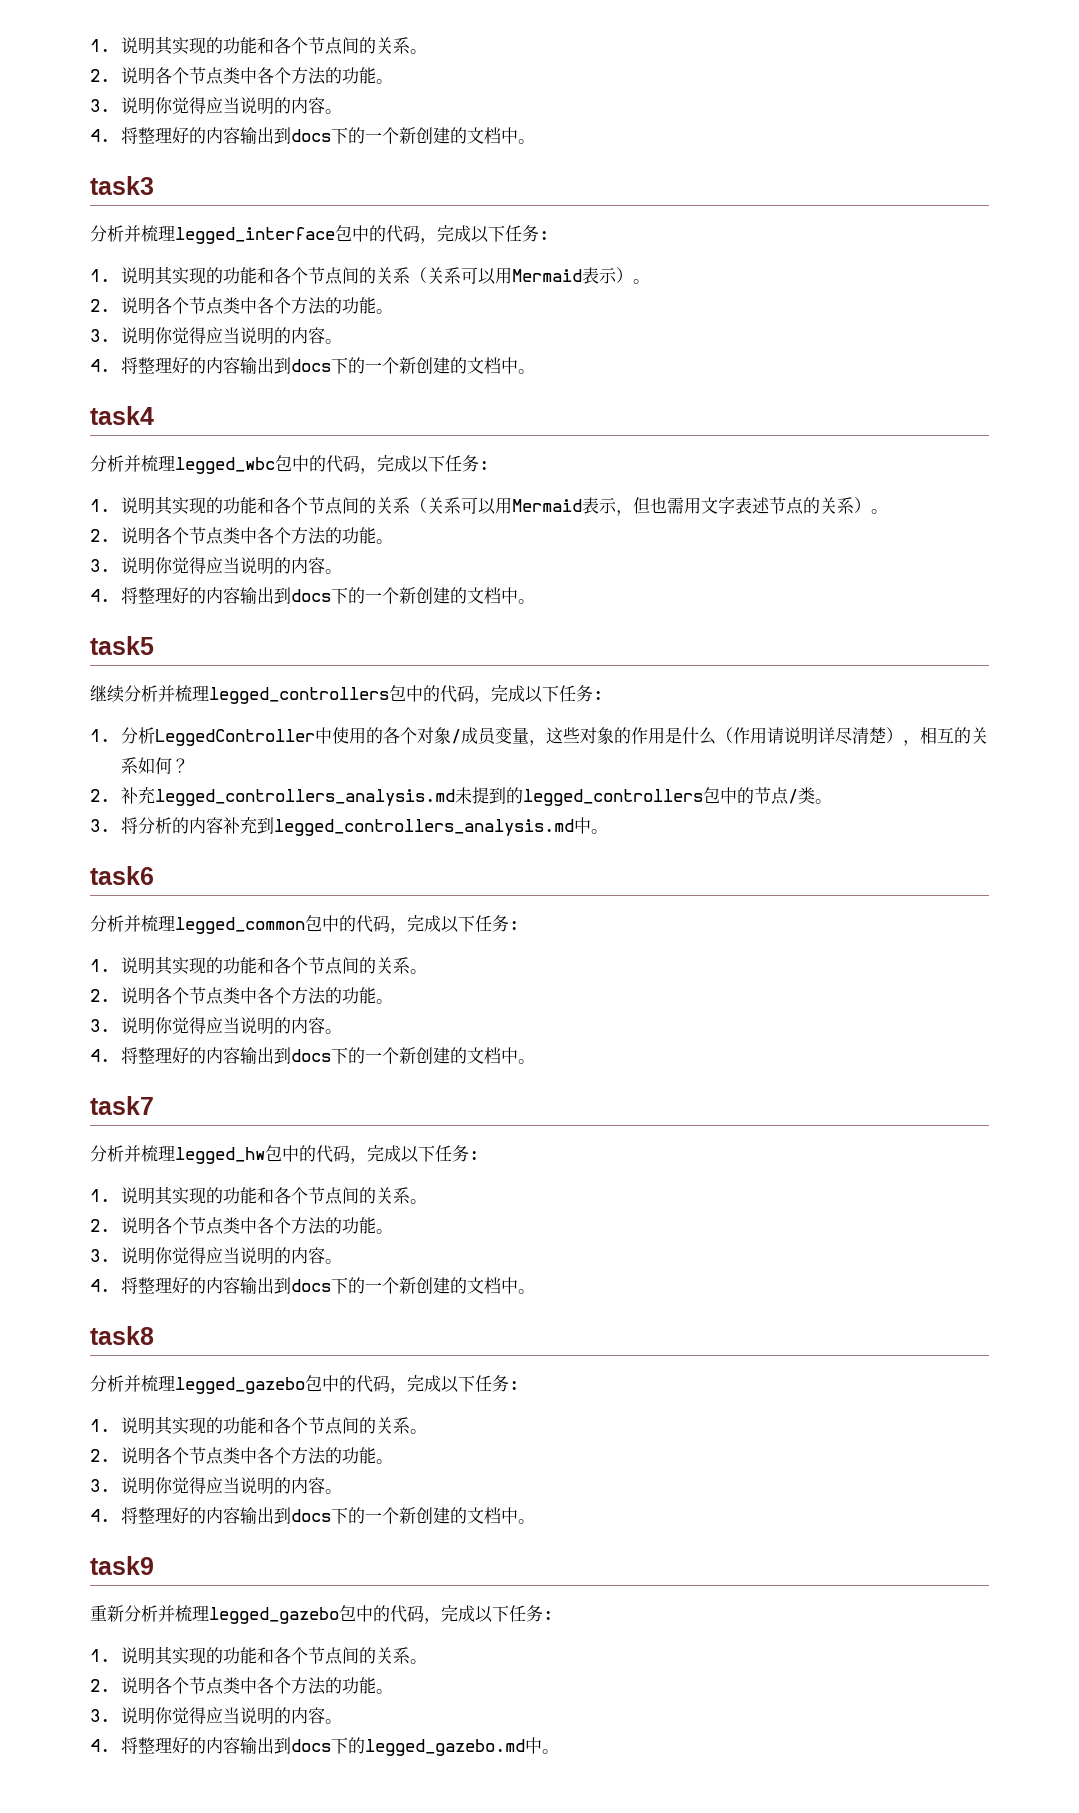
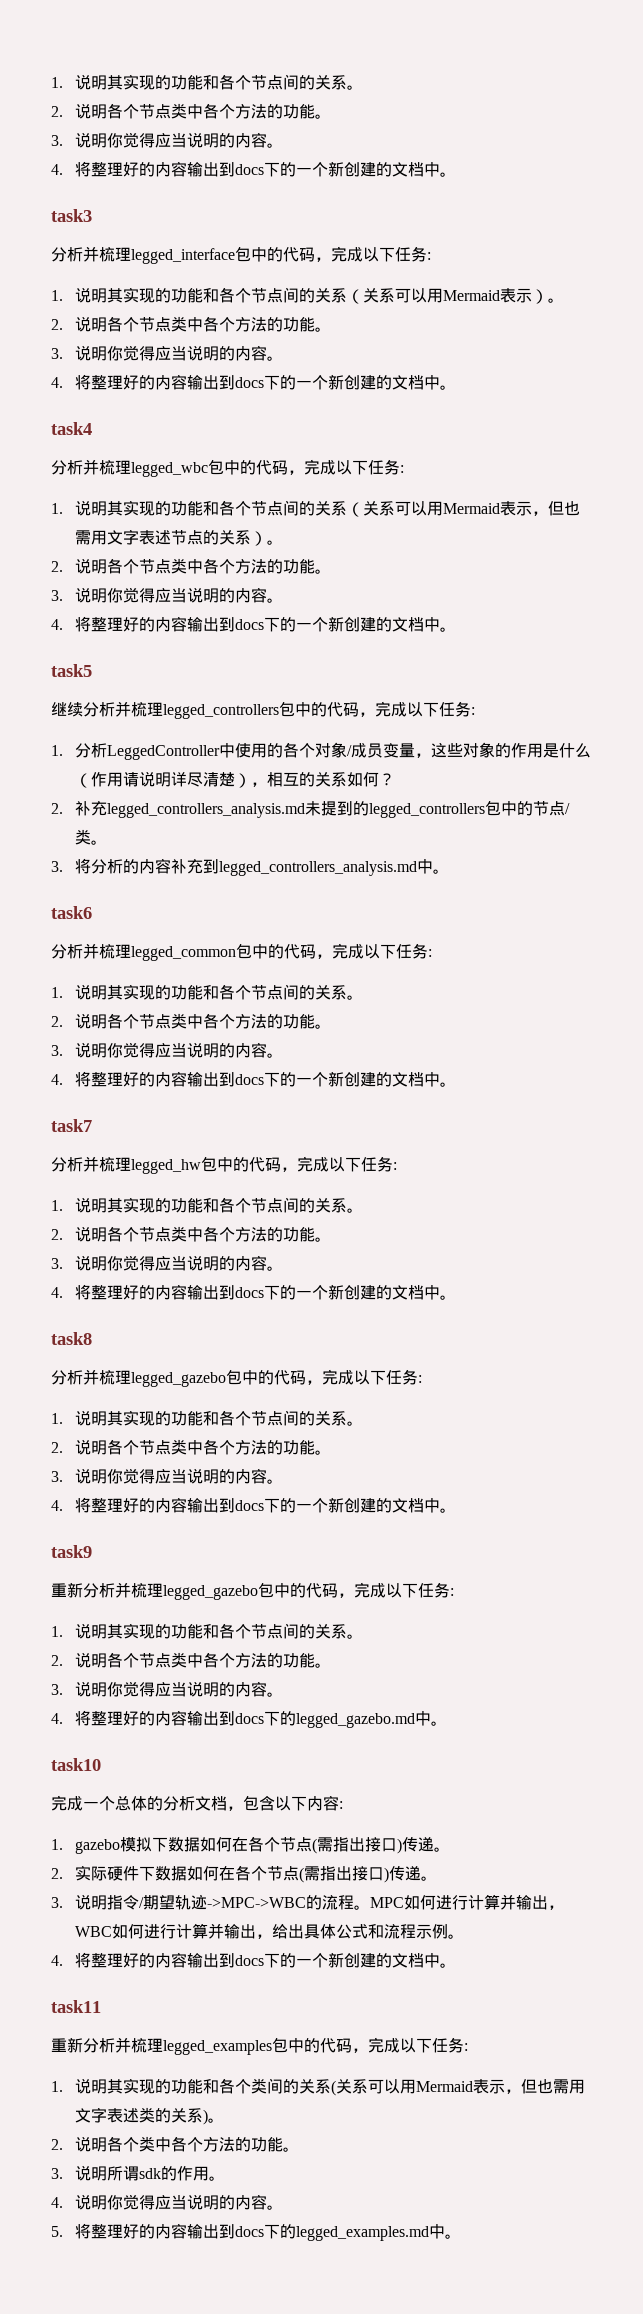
+ task10
+ 完成一个总体的分析文档，包含以下内容:
+ 1. gazebo模拟下数据如何在各个节点(需指出接口)传递。
+ 2.实际硬件下数据如何在各个节点(需指出接口)传递。
+ 3.说明指令/期望轨迹->MPC->WBC的流程。MPC如何进行计算并输出，WBC如何进行计算并输出，给出具体公式和流程示例。
+ 4.将整理好的内容输出到docs下的一个新创建的文档中。
+ task11
+ 重新分析并梳理legged_examples包中的代码，完成以下任务:
+ 1.说明其实现的功能和各个类间的关系(关系可以用Mermaid表示，但也需用文字表述类的关系)。
+ 2.说明各个类中各个方法的功能。
+ 3.说明所谓sdk的作用。
+ 4.说明你觉得应当说明的内容。
+ 5.将整理好的内容输出到docs下的legged_examples.md中。

